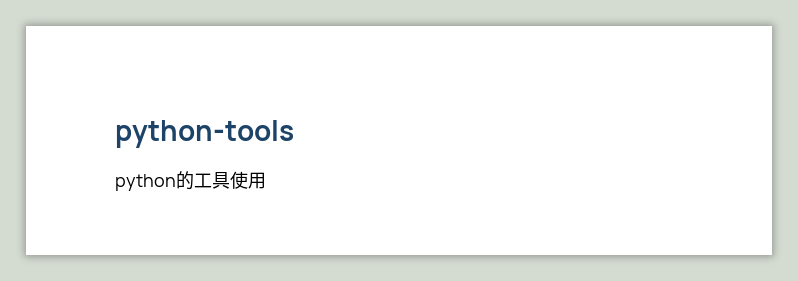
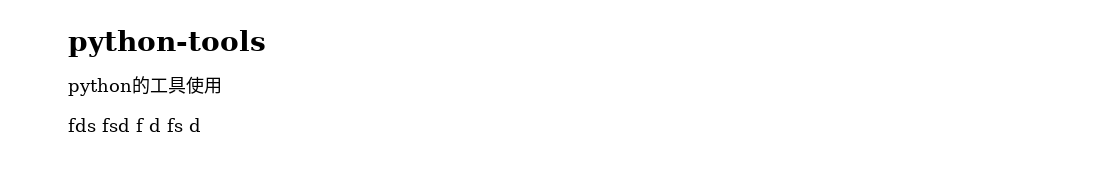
+ fds fsd f d fs d

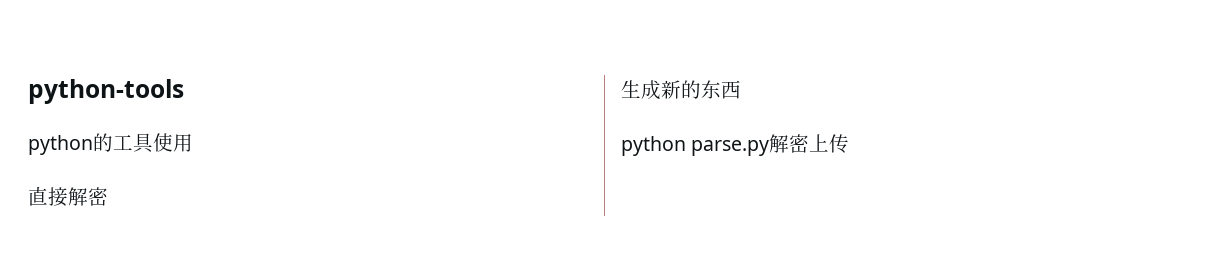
- fds fsd f d fs d
+ 直接解密
+ 生成新的东西
+ python parse.py解密上传

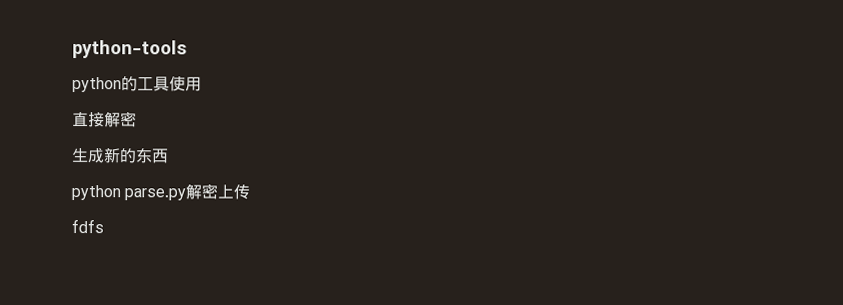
+ fdfs

